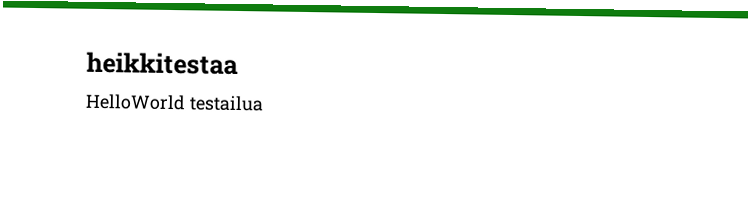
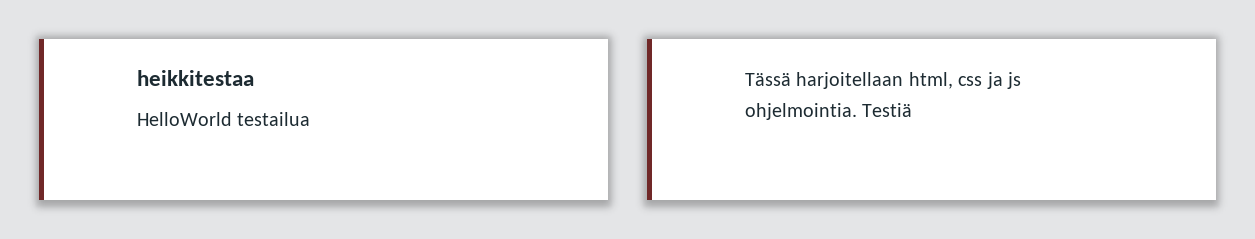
+ Tässä harjoitellaan html, css ja js ohjelmointia. Testiä

